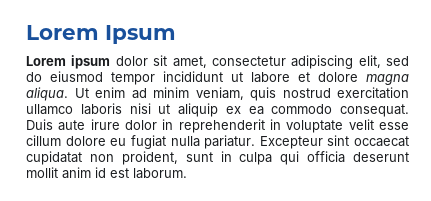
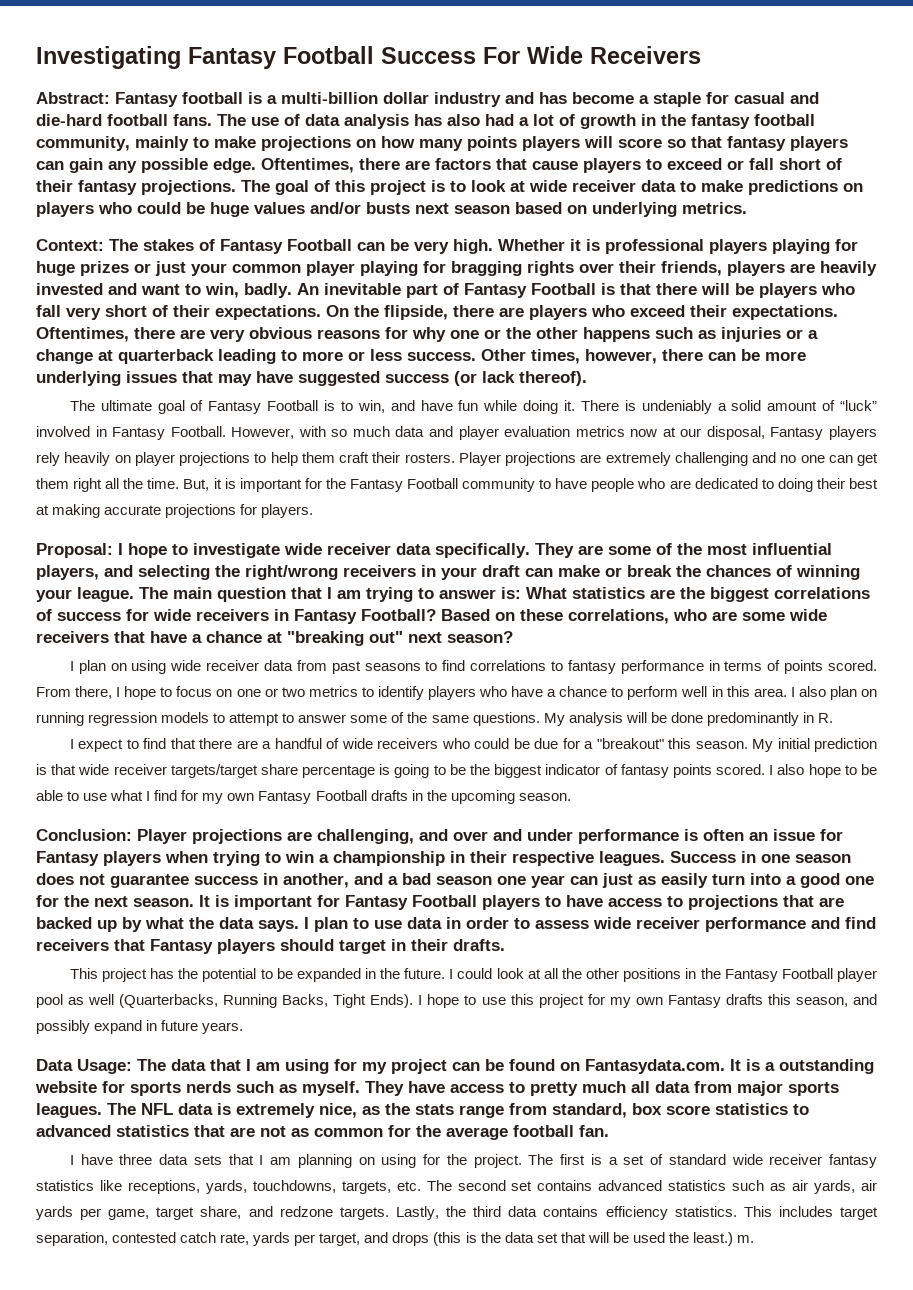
- Lorem Ipsum
- Lorem ipsum dolor sit amet, consectetur adipiscing elit, sed do eiusmod tempor incididunt ut labore et dolore magna aliqua. Ut enim ad minim veniam, quis nostrud exercitation ullamco laboris nisi ut aliquip ex ea commodo consequat. Duis aute irure dolor in reprehenderit in voluptate velit esse cillum dolore eu fugiat nulla pariatur. Excepteur sint occaecat cupidatat non proident, sunt in culpa qui officia deserunt mollit anim id est laborum.
+ Investigating Fantasy Football Success For Wide Receivers
+ Abstract: Fantasy football is a multi-billion dollar industry and has become a staple for casual and die-hard football fans. The use of data analysis has also had a lot of growth in the fantasy football community, mainly to make projections on how many points players will score so that fantasy players can gain any possible edge. Oftentimes, there are factors that cause players to exceed or fall short of their fantasy projections. The goal of this project is to look at wide receiver data to make predictions on players who could be huge values and/or busts next season based on underlying metrics.
+ Context: The stakes of Fantasy Football can be very high. Whether it is professional players playing for huge prizes or just your common player playing for bragging rights over their friends, players are heavily invested and want to win, badly. An inevitable part of Fantasy Football is that there will be players who fall very short of their expectations. On the flipside, there are players who exceed their expectations. Oftentimes, there are very obvious reasons for why one or the other happens such as injuries or a change at quarterback leading to more or less success. Other times, however, there can be more underlying issues that may have suggested success (or lack thereof).
+ The ultimate goal of Fantasy Football is to win, and have fun while doing it. There is undeniably a solid amount of “luck” involved in Fantasy Football. However, with so much data and player evaluation metrics now at our disposal, Fantasy players rely heavily on player projections to help them craft their rosters. Player projections are extremely challenging and no one can get them right all the time. But, it is important for the Fantasy Football community to have people who are dedicated to doing their best at making accurate projections for players.
+ Proposal: I hope to investigate wide receiver data specifically. They are some of the most influential players, and selecting the right/wrong receivers in your draft can make or break the chances of winning your league. The main question that I am trying to answer is: What statistics are the biggest correlations of success for wide receivers in Fantasy Football? Based on these correlations, who are some wide receivers that have a chance at "breaking out" next season?
+ I plan on using wide receiver data from past seasons to find correlations to fantasy performance in terms of points scored. From there, I hope to focus on one or two metrics to identify players who have a chance to perform well in this area. I also plan on running regression models to attempt to answer some of the same questions. My analysis will be done predominantly in R.
+ I expect to find that there are a handful of wide receivers who could be due for a "breakout" this season. My initial prediction is that wide receiver targets/target share percentage is going to be the biggest indicator of fantasy points scored. I also hope to be able to use what I find for my own Fantasy Football drafts in the upcoming season.
+ Conclusion: Player projections are challenging, and over and under performance is often an issue for Fantasy players when trying to win a championship in their respective leagues. Success in one season does not guarantee success in another, and a bad season one year can just as easily turn into a good one for the next season. It is important for Fantasy Football players to have access to projections that are backed up by what the data says. I plan to use data in order to assess wide receiver performance and find receivers that Fantasy players should target in their drafts.
+ This project has the potential to be expanded in the future. I could look at all the other positions in the Fantasy Football player pool as well (Quarterbacks, Running Backs, Tight Ends). I hope to use this project for my own Fantasy drafts this season, and possibly expand in future years.
+ Data Usage: The data that I am using for my project can be found on Fantasydata.com. It is a outstanding website for sports nerds such as myself. They have access to pretty much all data from major sports leagues. The NFL data is extremely nice, as the stats range from standard, box score statistics to advanced statistics that are not as common for the average football fan.
+ I have three data sets that I am planning on using for the project. The first is a set of standard wide receiver fantasy statistics like receptions, yards, touchdowns, targets, etc. The second set contains advanced statistics such as air yards, air yards per game, target share, and redzone targets. Lastly, the third data contains efficiency statistics. This includes target separation, contested catch rate, yards per target, and drops (this is the data set that will be used the least.) m.

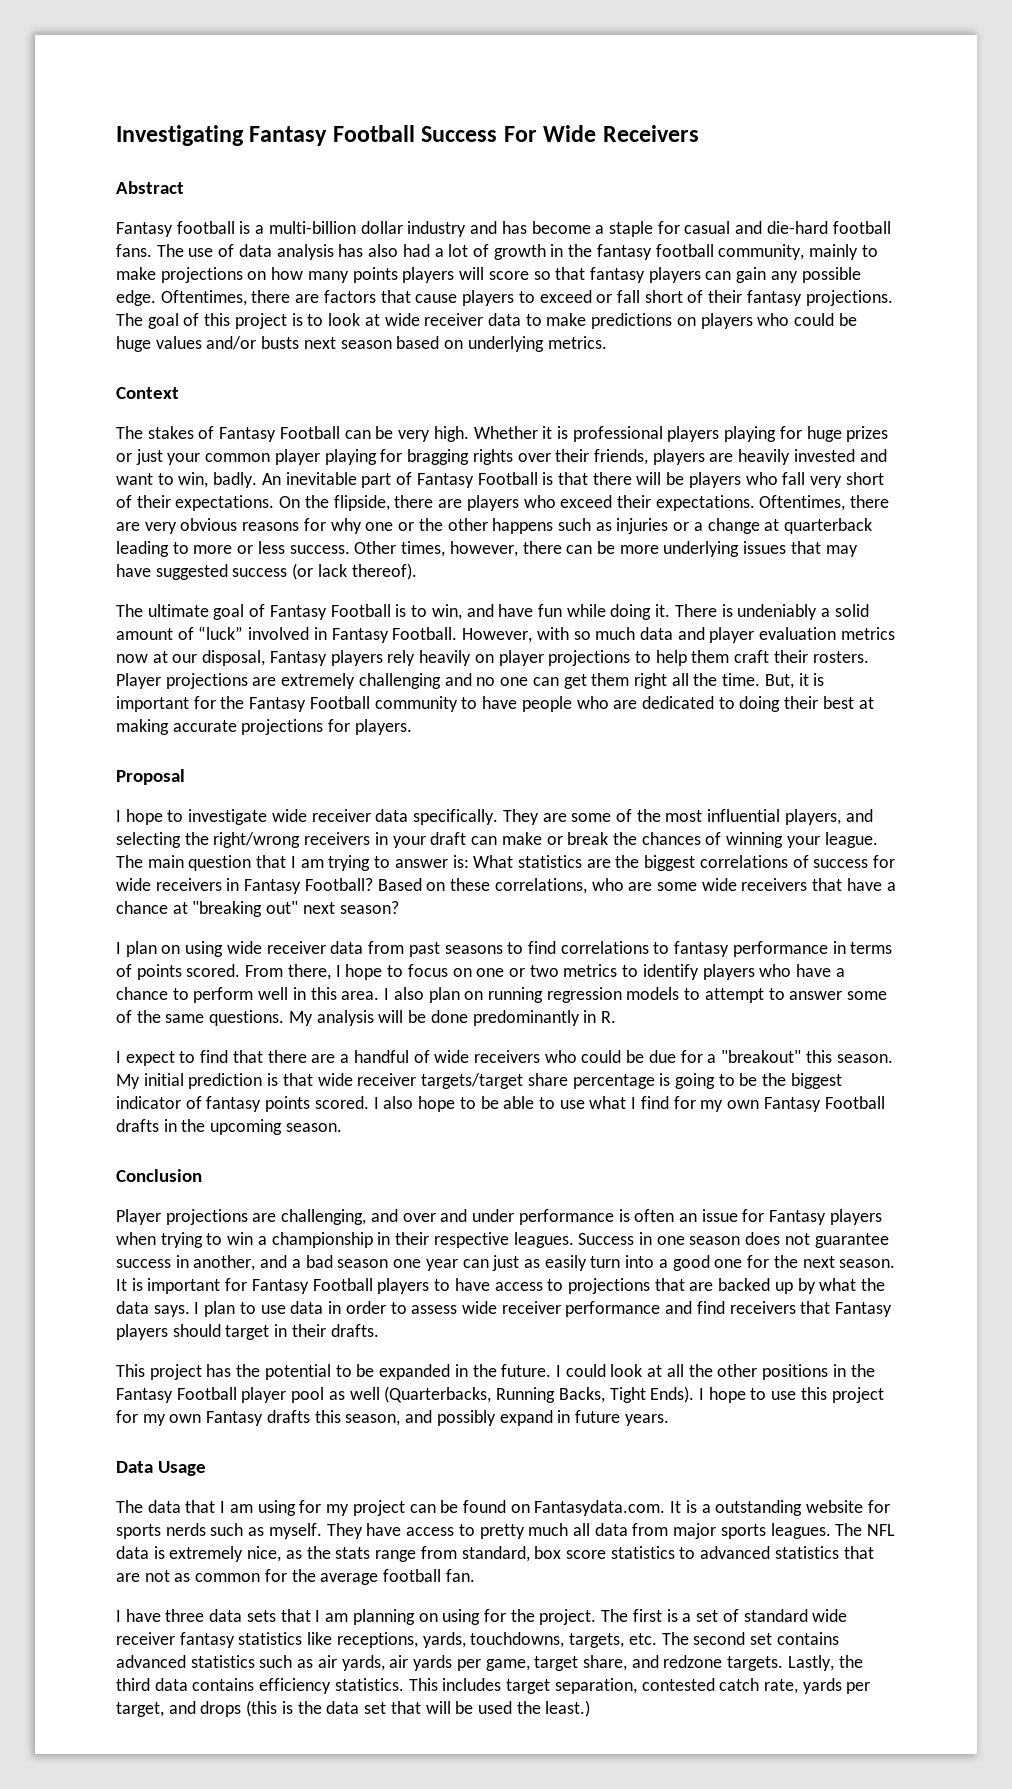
- Abstract: Fantasy football is a multi-billion dollar industry and has become a staple for casual and die-hard football fans.
+ Abstract
+ Fantasy football is a multi-billion dollar industry and has become a staple for casual and die-hard football fans.
- Context: The stakes of Fantasy Football can be very high.
+ Context
+ The stakes of Fantasy Football can be very high.
- Proposal: I hope to investigate wide receiver data specifically.
+ Proposal
+ I hope to investigate wide receiver data specifically.
- Conclusion: Player projections are challenging, and over and under performance is often an issue for Fantasy players when trying to win a championship in their respective leagues.
+ Conclusion
+ Player projections are challenging, and over and under performance is often an issue for Fantasy players when trying to win a championship in their respective leagues.
- Data Usage: The data that I am using for my project can be found on Fantasydata.com. It is a outstanding website for sports nerds such as myself.
+ Data Usage
+ The data that I am using for my project can be found on Fantasydata.com. It is a outstanding website for sports nerds such as myself.
- This includes target separation, contested catch rate, yards per target, and drops (this is the data set that will be used the least.) m.
+ This includes target separation, contested catch rate, yards per target, and drops (this is the data set that will be used the least.)

